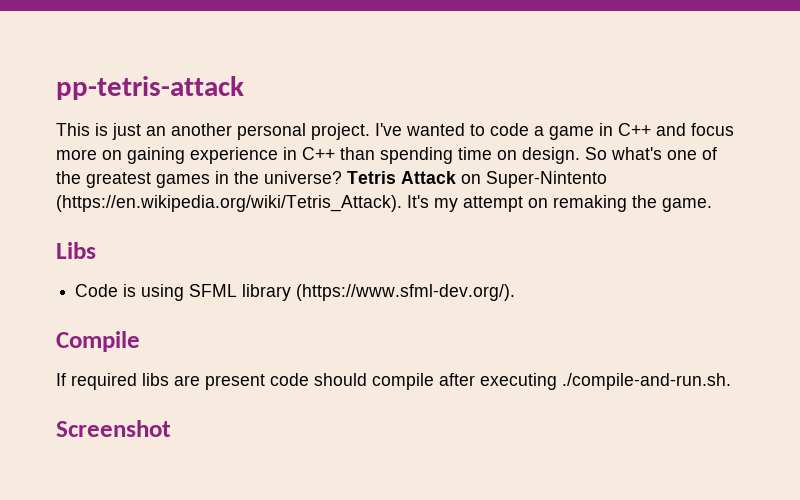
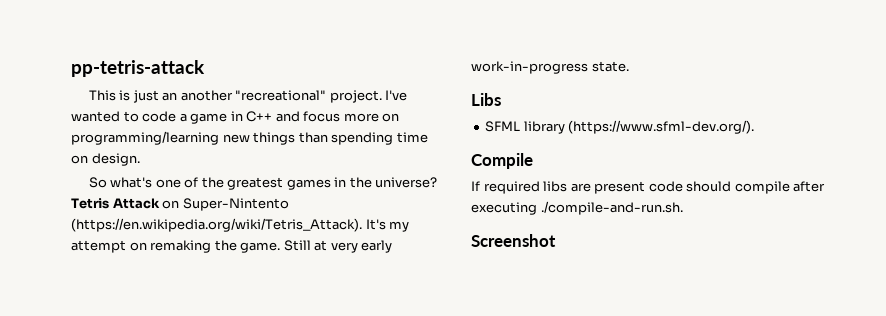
- This is just an another personal project.
+ This is just an another "recreational" project.
- I've wanted to code a game in C++ and focus more on gaining experience in C++ than spending time on design. So what's one of the greatest games in the universe?
+ I've wanted to code a game in C++ and focus more on programming/learning new things than spending time on design.
+ So what's one of the greatest games in the universe?
- Tetris Attack on Super-Nintento (https://en.wikipedia.org/wiki/Tetris_Attack). It's my attempt on remaking the game.
+ Tetris Attack on Super-Nintento (https://en.wikipedia.org/wiki/Tetris_Attack). It's my attempt on remaking the game. Still at very early work-in-progress state.
  Libs
- Code is using SFML library (https://www.sfml-dev.org/).
+ SFML library (https://www.sfml-dev.org/).

